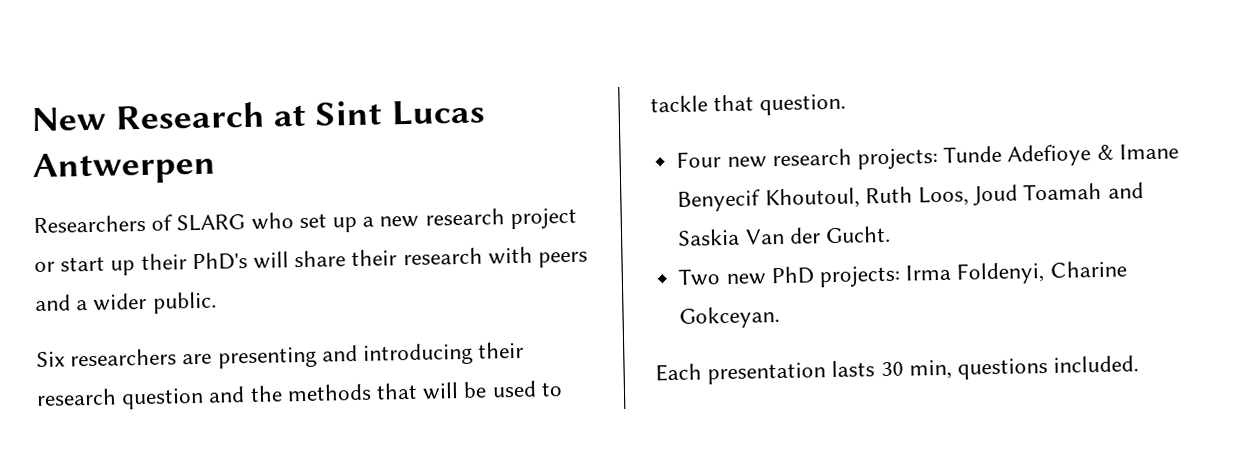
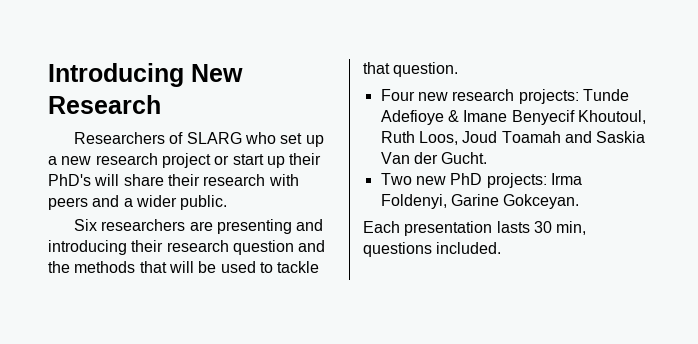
- New Research at Sint Lucas Antwerpen
+ Introducing New Research
- Two new PhD projects: Irma Foldenyi, Charine Gokceyan.
+ Two new PhD projects: Irma Foldenyi, Garine Gokceyan.

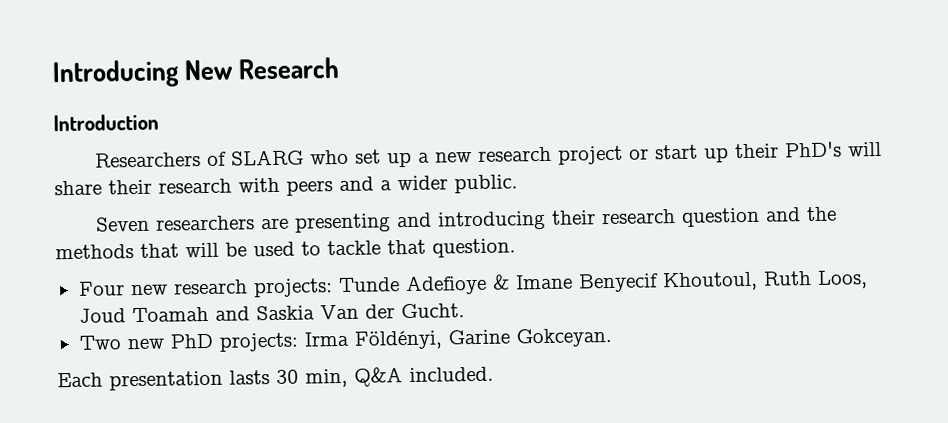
+ Introduction
- Six researchers are presenting and introducing their research question and the methods that will be used to tackle that question.
+ Seven researchers are presenting and introducing their research question and the methods that will be used to tackle that question.
- Two new PhD projects: Irma Foldenyi, Garine Gokceyan.
+ Two new PhD projects: Irma Földényi, Garine Gokceyan.
- Each presentation lasts 30 min, questions included.
+ Each presentation lasts 30 min, Q&A included.

